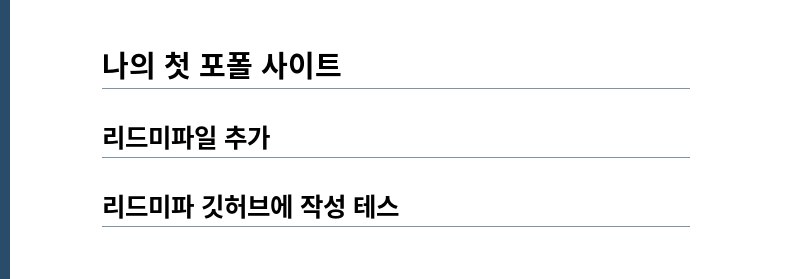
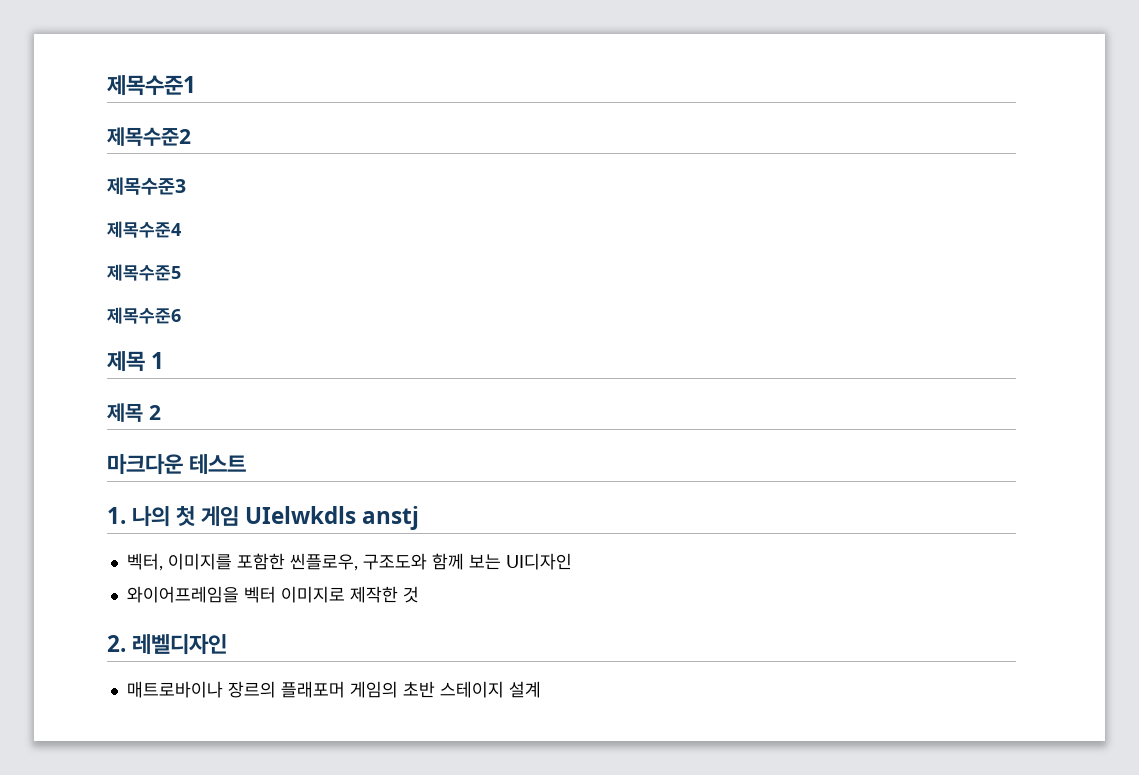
- 나의 첫 포폴 사이트
- 리드미파일 추가
- 리드미파 깃허브에 작성 테스
+ 제목수준1
+ 제목수준2
+ 제목수준3
+ 제목수준4
+ 제목수준5
+ 제목수준6
+ 제목 1
+ 제목 2
+ 마크다운 테스트
+ 1. 나의 첫 게임 UIelwkdls anstj
+ 벡터, 이미지를 포함한 씬플로우, 구조도와 함께 보는 UI디자인
+ 와이어프레임을 벡터 이미지로 제작한 것
+ 2. 레벨디자인
+ 매트로바이나 장르의 플래포머 게임의 초반 스테이지 설계

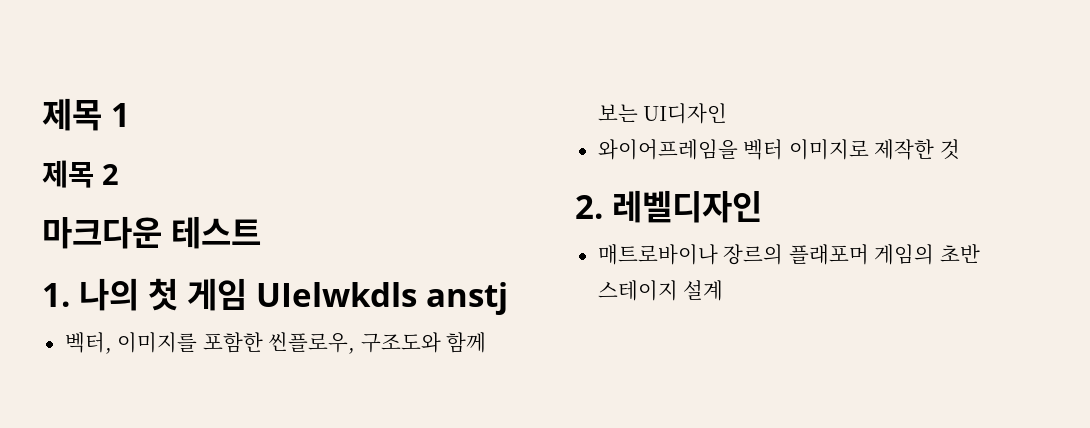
- 제목수준1
- 제목수준2
- 제목수준3
- 제목수준4
- 제목수준5
- 제목수준6

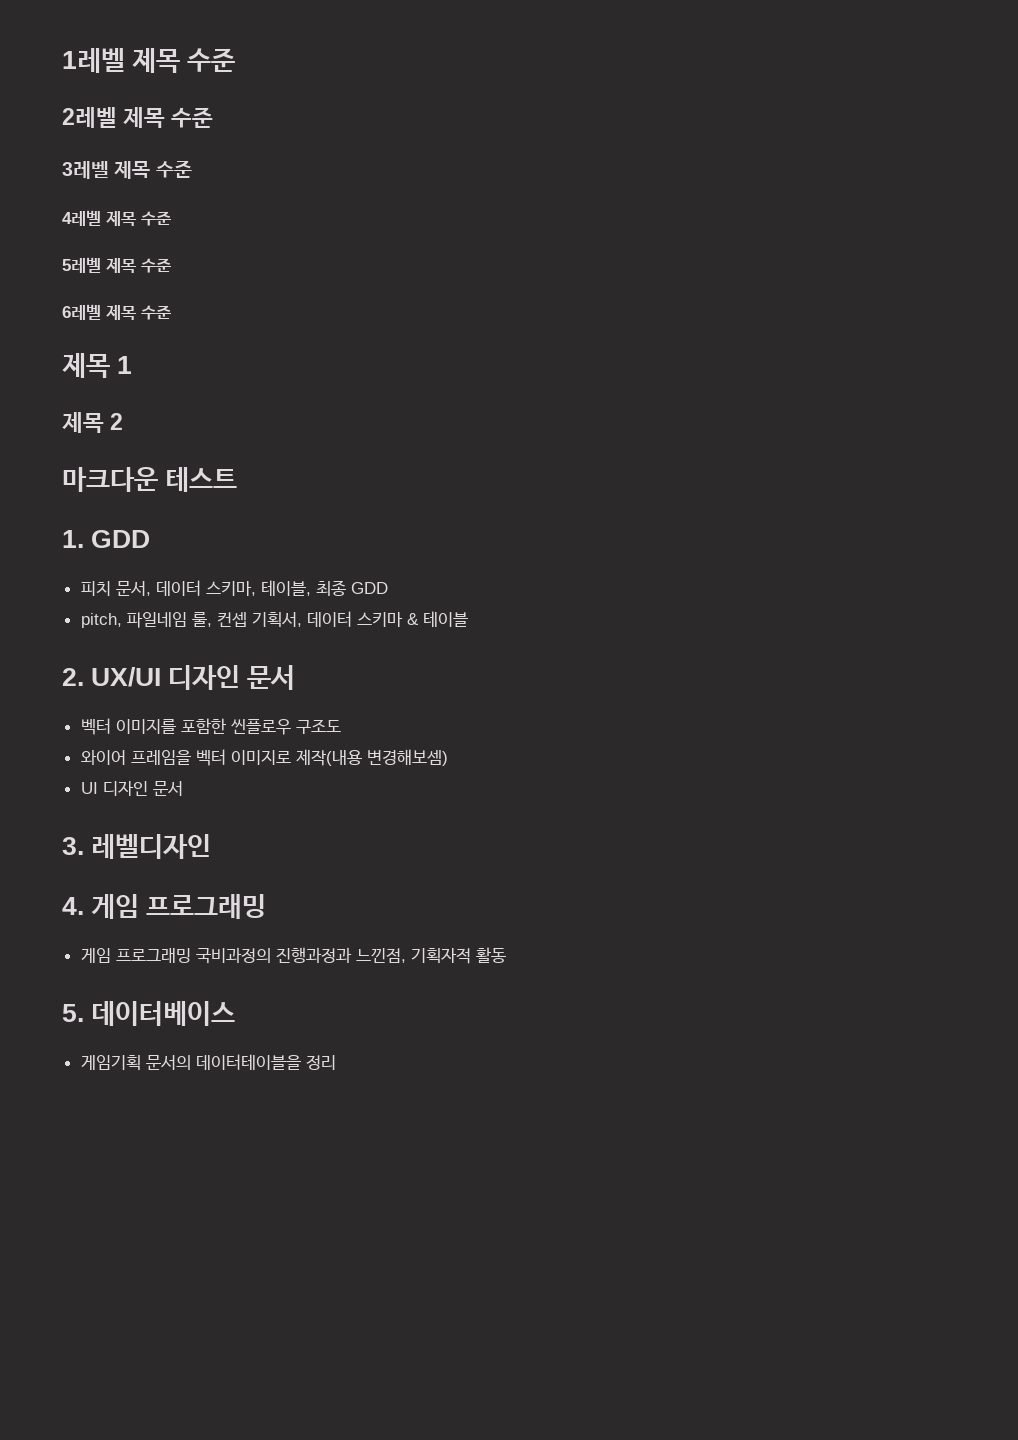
+ 1레벨 제목 수준
+ 2레벨 제목 수준
+ 3레벨 제목 수준
+ 4레벨 제목 수준
+ 5레벨 제목 수준
+ 6레벨 제목 수준
- 1. 나의 첫 게임 UIelwkdls anstj
- 벡터, 이미지를 포함한 씬플로우, 구조도와 함께 보는 UI디자인
- 와이어프레임을 벡터 이미지로 제작한 것
- 2. 레벨디자인
- 매트로바이나 장르의 플래포머 게임의 초반 스테이지 설계
+ 1. GDD
+ 피치 문서, 데이터 스키마, 테이블, 최종 GDD
+ pitch, 파일네임 룰, 컨셉 기획서, 데이터 스키마 & 테이블
+ 2. UX/UI 디자인 문서
+ 벡터 이미지를 포함한 씬플로우 구조도
+ 와이어 프레임을 벡터 이미지로 제작(내용 변경해보셈)
+ UI 디자인 문서
+ 3. 레벨디자인
+ 4. 게임 프로그래밍
+ 게임 프로그래밍 국비과정의 진행과정과 느낀점, 기획자적 활동
+ 5. 데이터베이스
+ 게임기획 문서의 데이터테이블을 정리

